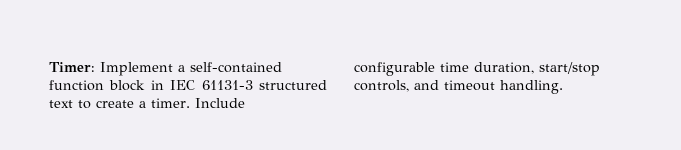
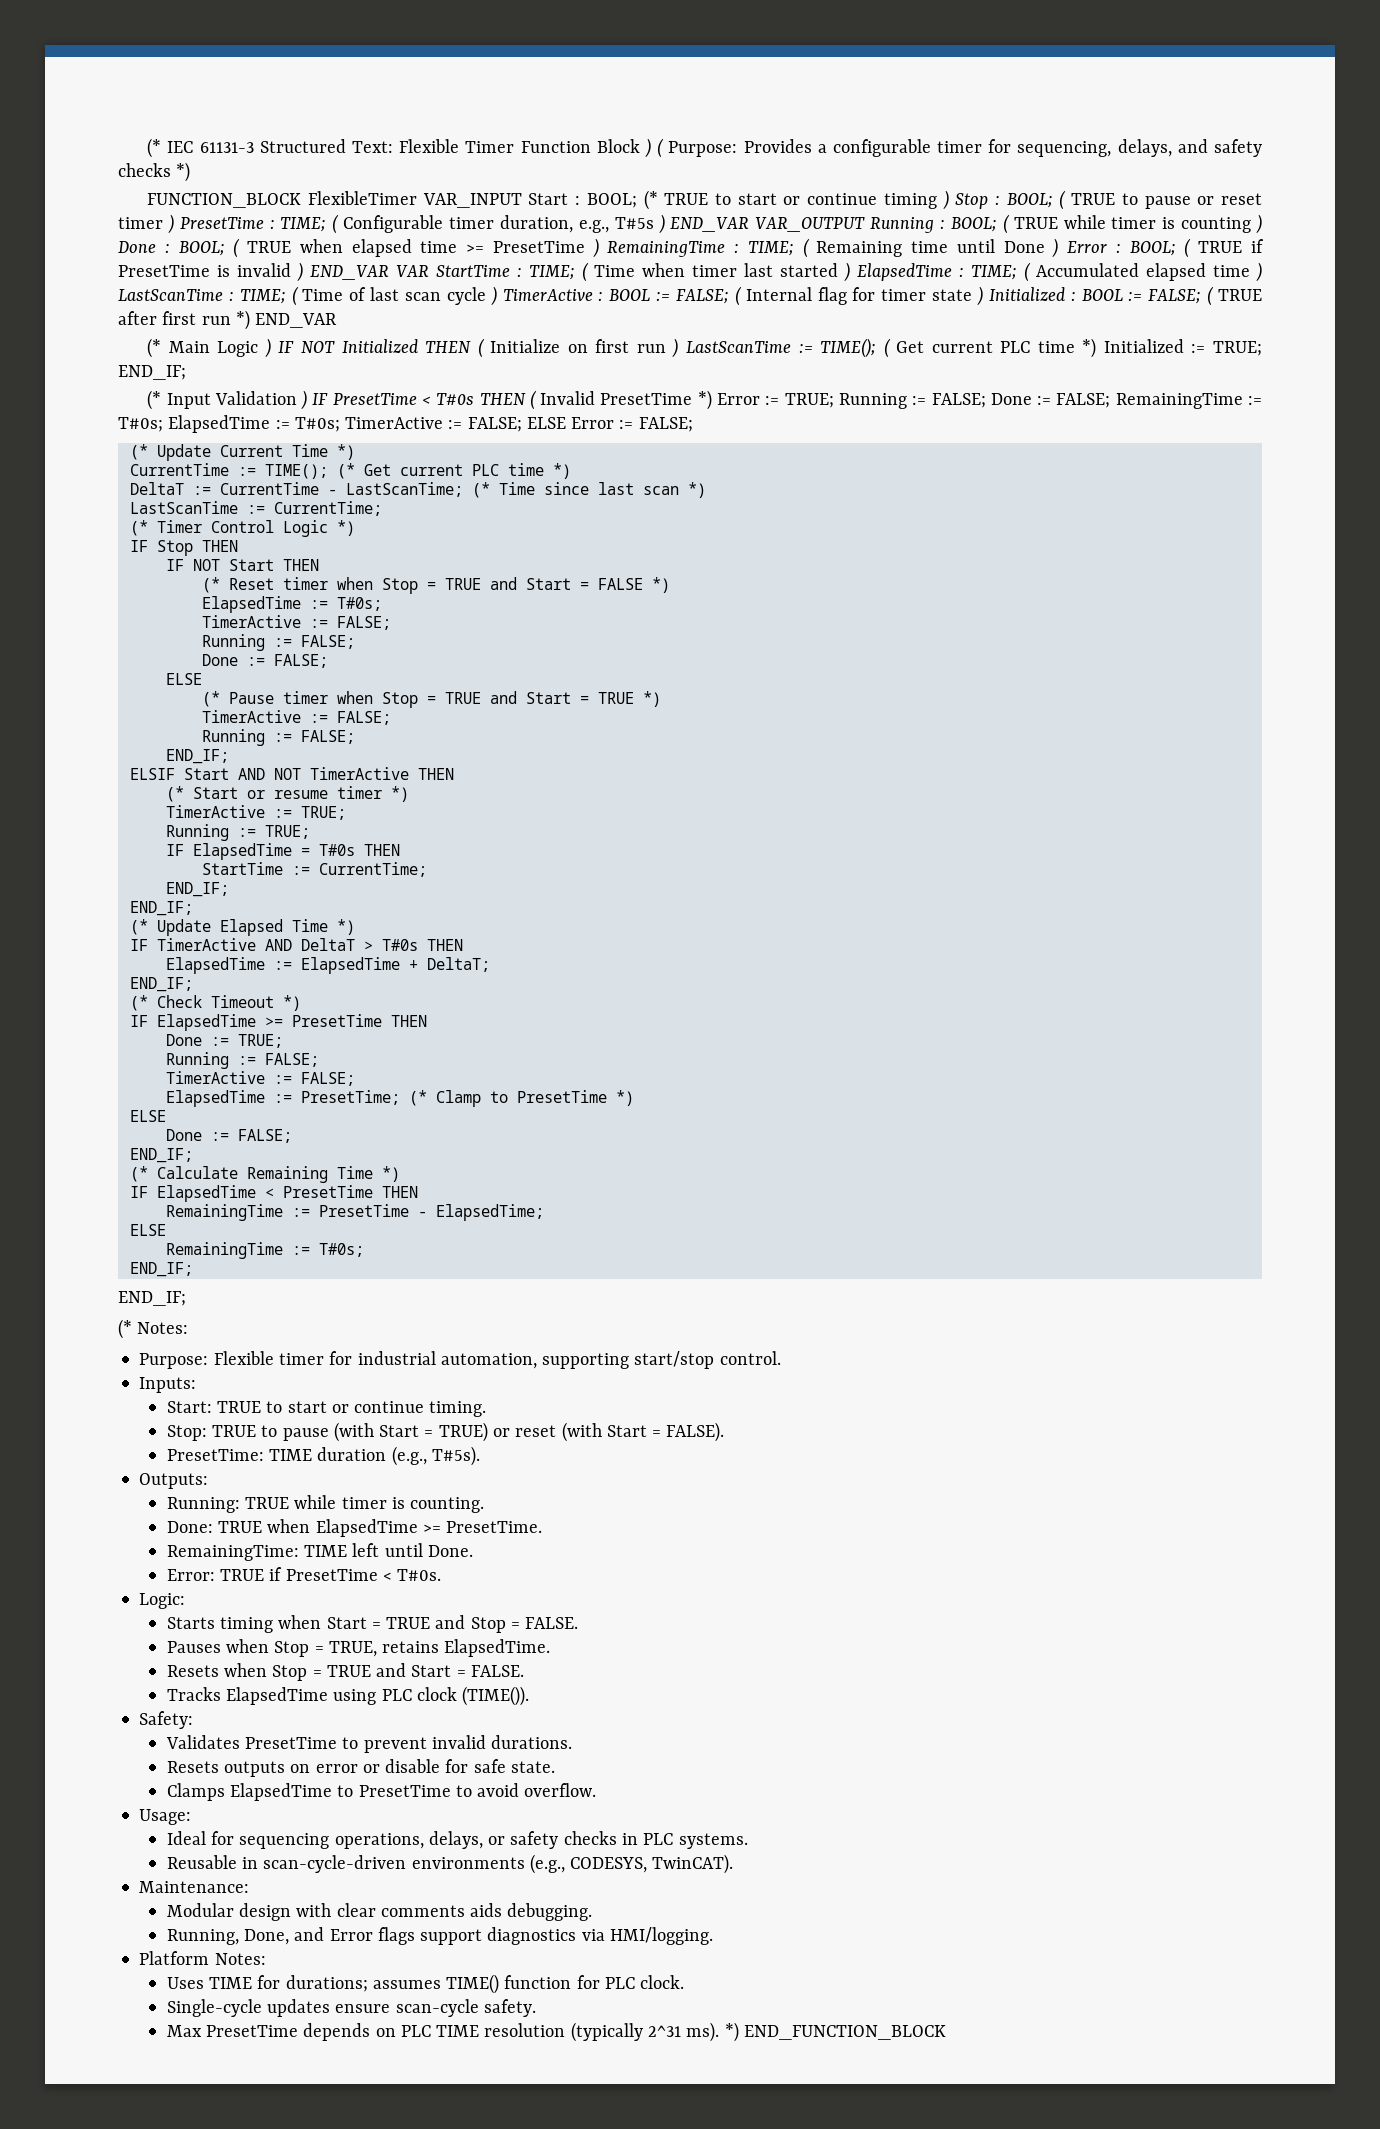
- Timer: Implement a self-contained function block in IEC 61131-3 structured text to create a timer. Include configurable time duration, start/stop controls, and timeout handling.
+ (* IEC 61131-3 Structured Text: Flexible Timer Function Block ) ( Purpose: Provides a configurable timer for sequencing, delays, and safety checks *)
+ FUNCTION_BLOCK FlexibleTimer VAR_INPUT Start : BOOL; (* TRUE to start or continue timing ) Stop : BOOL; ( TRUE to pause or reset timer ) PresetTime : TIME; ( Configurable timer duration, e.g., T#5s ) END_VAR VAR_OUTPUT Running : BOOL; ( TRUE while timer is counting ) Done : BOOL; ( TRUE when elapsed time >= PresetTime ) RemainingTime : TIME; ( Remaining time until Done ) Error : BOOL; ( TRUE if PresetTime is invalid ) END_VAR VAR StartTime : TIME; ( Time when timer last started ) ElapsedTime : TIME; ( Accumulated elapsed time ) LastScanTime : TIME; ( Time of last scan cycle ) TimerActive : BOOL := FALSE; ( Internal flag for timer state ) Initialized : BOOL := FALSE; ( TRUE after first run *) END_VAR
+ (* Main Logic ) IF NOT Initialized THEN ( Initialize on first run ) LastScanTime := TIME(); ( Get current PLC time *) Initialized := TRUE; END_IF;
+ (* Input Validation ) IF PresetTime < T#0s THEN ( Invalid PresetTime *) Error := TRUE; Running := FALSE; Done := FALSE; RemainingTime := T#0s; ElapsedTime := T#0s; TimerActive := FALSE; ELSE Error := FALSE;
+ (* Update Current Time *)
+ CurrentTime := TIME(); (* Get current PLC time *)
+ DeltaT := CurrentTime - LastScanTime; (* Time since last scan *)
+ LastScanTime := CurrentTime;
+ (* Timer Control Logic *)
+ IF Stop THEN
+ IF NOT Start THEN
+ (* Reset timer when Stop = TRUE and Start = FALSE *)
+ ElapsedTime := T#0s;
+ TimerActive := FALSE;
+ Running := FALSE;
+ Done := FALSE;
+ ELSE
+ (* Pause timer when Stop = TRUE and Start = TRUE *)
+ TimerActive := FALSE;
+ Running := FALSE;
+ END_IF;
+ ELSIF Start AND NOT TimerActive THEN
+ (* Start or resume timer *)
+ TimerActive := TRUE;
+ Running := TRUE;
+ IF ElapsedTime = T#0s THEN
+ StartTime := CurrentTime;
+ END_IF;
+ END_IF;
+ (* Update Elapsed Time *)
+ IF TimerActive AND DeltaT > T#0s THEN
+ ElapsedTime := ElapsedTime + DeltaT;
+ END_IF;
+ (* Check Timeout *)
+ IF ElapsedTime >= PresetTime THEN
+ Done := TRUE;
+ Running := FALSE;
+ TimerActive := FALSE;
+ ElapsedTime := PresetTime; (* Clamp to PresetTime *)
+ ELSE
+ Done := FALSE;
+ END_IF;
+ (* Calculate Remaining Time *)
+ IF ElapsedTime < PresetTime THEN
+ RemainingTime := PresetTime - ElapsedTime;
+ ELSE
+ RemainingTime := T#0s;
+ END_IF;
+ END_IF;
+ (* Notes:
+ Purpose: Flexible timer for industrial automation, supporting start/stop control.
+ Inputs:
+ Start: TRUE to start or continue timing.
+ Stop: TRUE to pause (with Start = TRUE) or reset (with Start = FALSE).
+ PresetTime: TIME duration (e.g., T#5s).
+ Outputs:
+ Running: TRUE while timer is counting.
+ Done: TRUE when ElapsedTime >= PresetTime.
+ RemainingTime: TIME left until Done.
+ Error: TRUE if PresetTime < T#0s.
+ Logic:
+ Starts timing when Start = TRUE and Stop = FALSE.
+ Pauses when Stop = TRUE, retains ElapsedTime.
+ Resets when Stop = TRUE and Start = FALSE.
+ Tracks ElapsedTime using PLC clock (TIME()).
+ Safety:
+ Validates PresetTime to prevent invalid durations.
+ Resets outputs on error or disable for safe state.
+ Clamps ElapsedTime to PresetTime to avoid overflow.
+ Usage:
+ Ideal for sequencing operations, delays, or safety checks in PLC systems.
+ Reusable in scan-cycle-driven environments (e.g., CODESYS, TwinCAT).
+ Maintenance:
+ Modular design with clear comments aids debugging.
+ Running, Done, and Error flags support diagnostics via HMI/logging.
+ Platform Notes:
+ Uses TIME for durations; assumes TIME() function for PLC clock.
+ Single-cycle updates ensure scan-cycle safety.
+ Max PresetTime depends on PLC TIME resolution (typically 2^31 ms). *) END_FUNCTION_BLOCK

